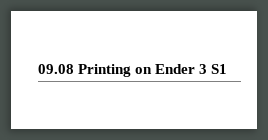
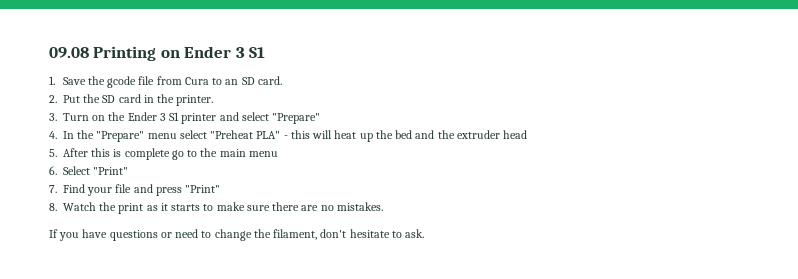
+ 1. Save the gcode file from Cura to an SD card.
+ 2. Put the SD card in the printer.
+ 3. Turn on the Ender 3 S1 printer and select "Prepare"
+ 4. In the "Prepare" menu select "Preheat PLA" - this will heat up the bed and the extruder head
+ 5. After this is complete go to the main menu
+ 6. Select "Print"
+ 7. Find your file and press "Print"
+ 8. Watch the print as it starts to make sure there are no mistakes.
+ If you have questions or need to change the filament, don't hesitate to ask.

